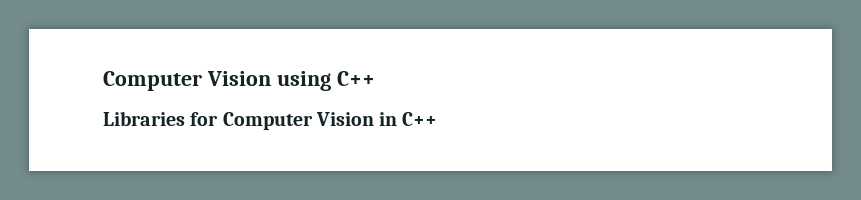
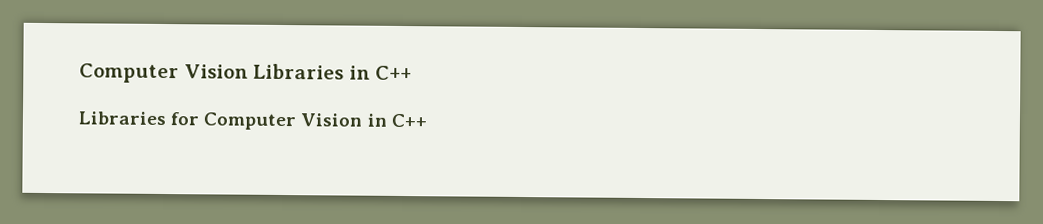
- Computer Vision using C++
+ Computer Vision Libraries in C++

